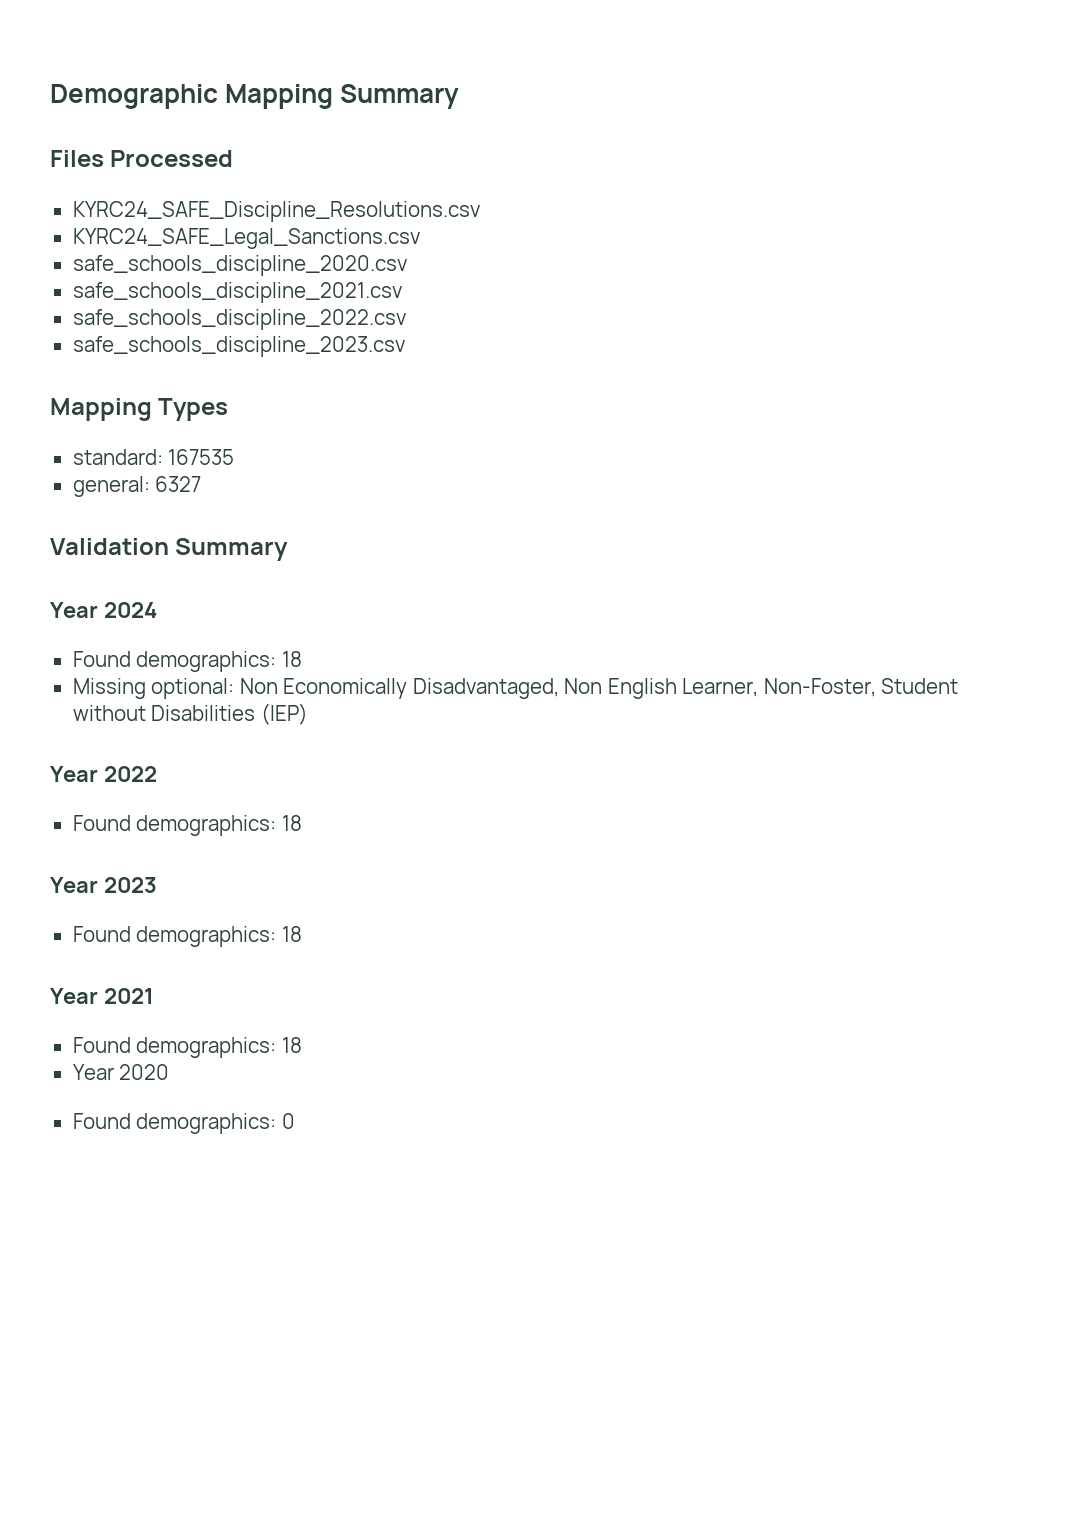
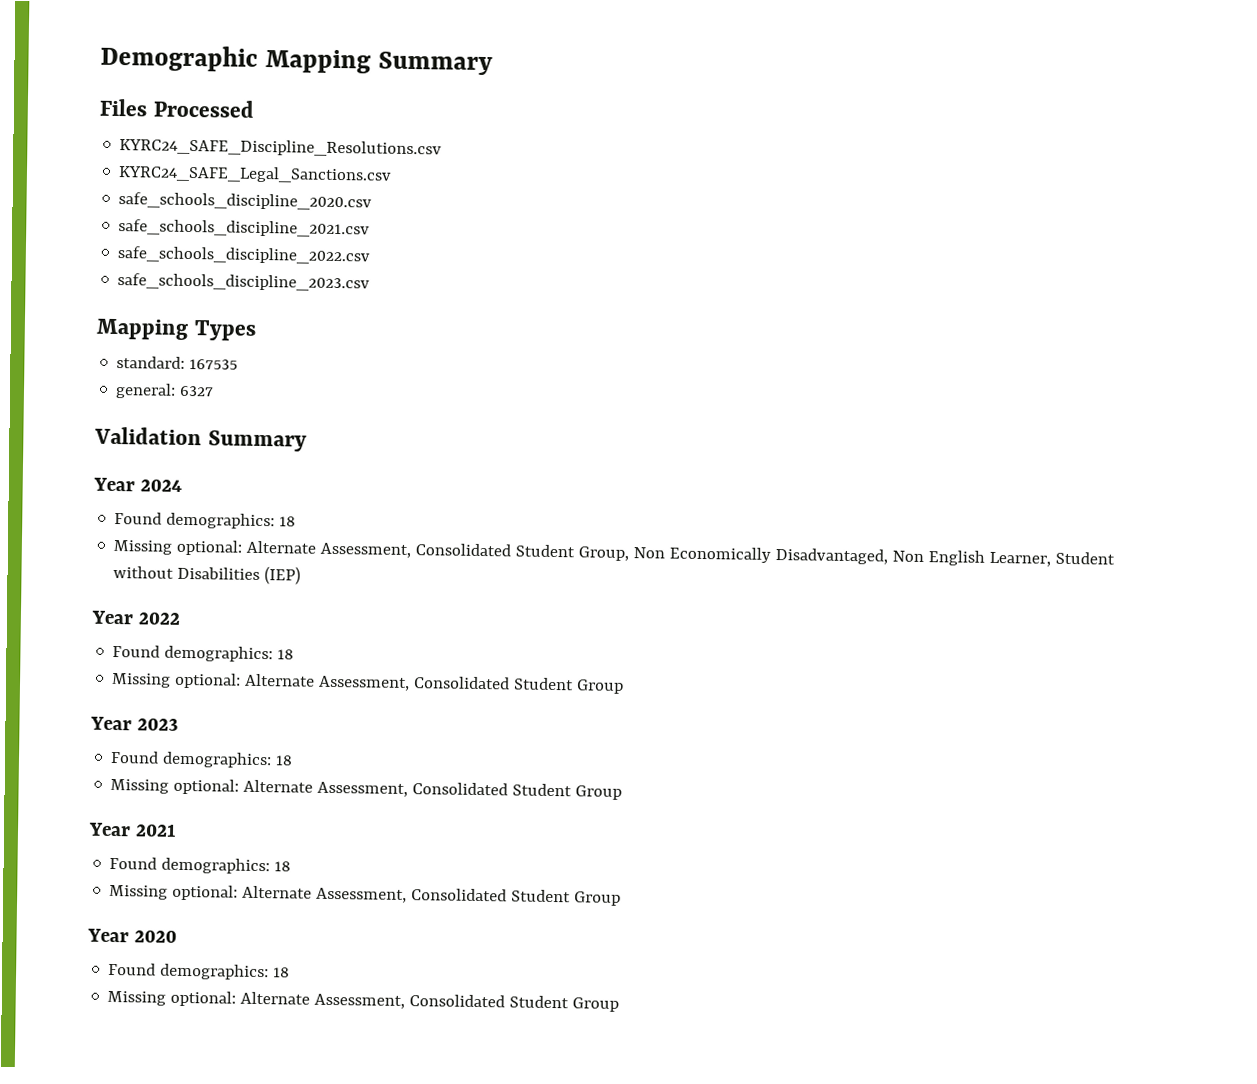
- Missing optional: Non Economically Disadvantaged, Non English Learner, Non-Foster, Student without Disabilities (IEP)
+ Missing optional: Alternate Assessment, Consolidated Student Group, Non Economically Disadvantaged, Non English Learner, Student without Disabilities (IEP)
  Year 2022
  Found demographics: 18
+ Missing optional: Alternate Assessment, Consolidated Student Group
  Year 2023
  Found demographics: 18
+ Missing optional: Alternate Assessment, Consolidated Student Group
  Year 2021
  Found demographics: 18
+ Missing optional: Alternate Assessment, Consolidated Student Group
  Year 2020
- Found demographics: 0
+ Found demographics: 18
+ Missing optional: Alternate Assessment, Consolidated Student Group

